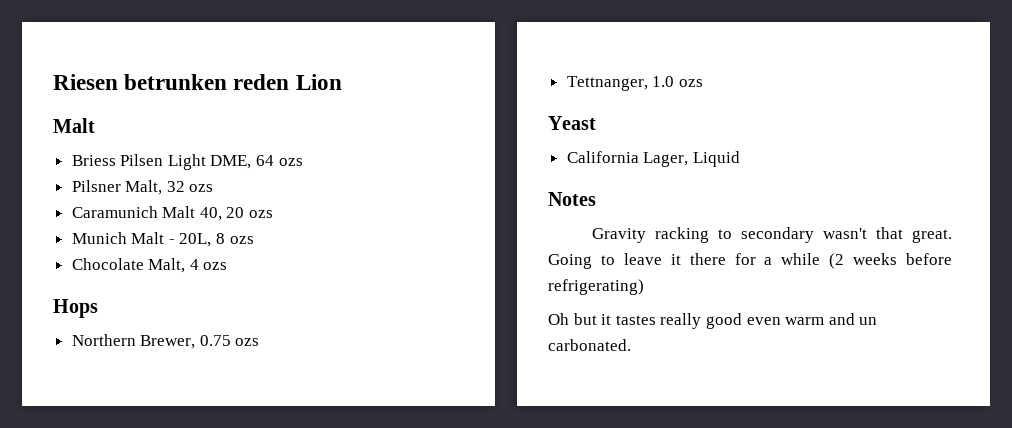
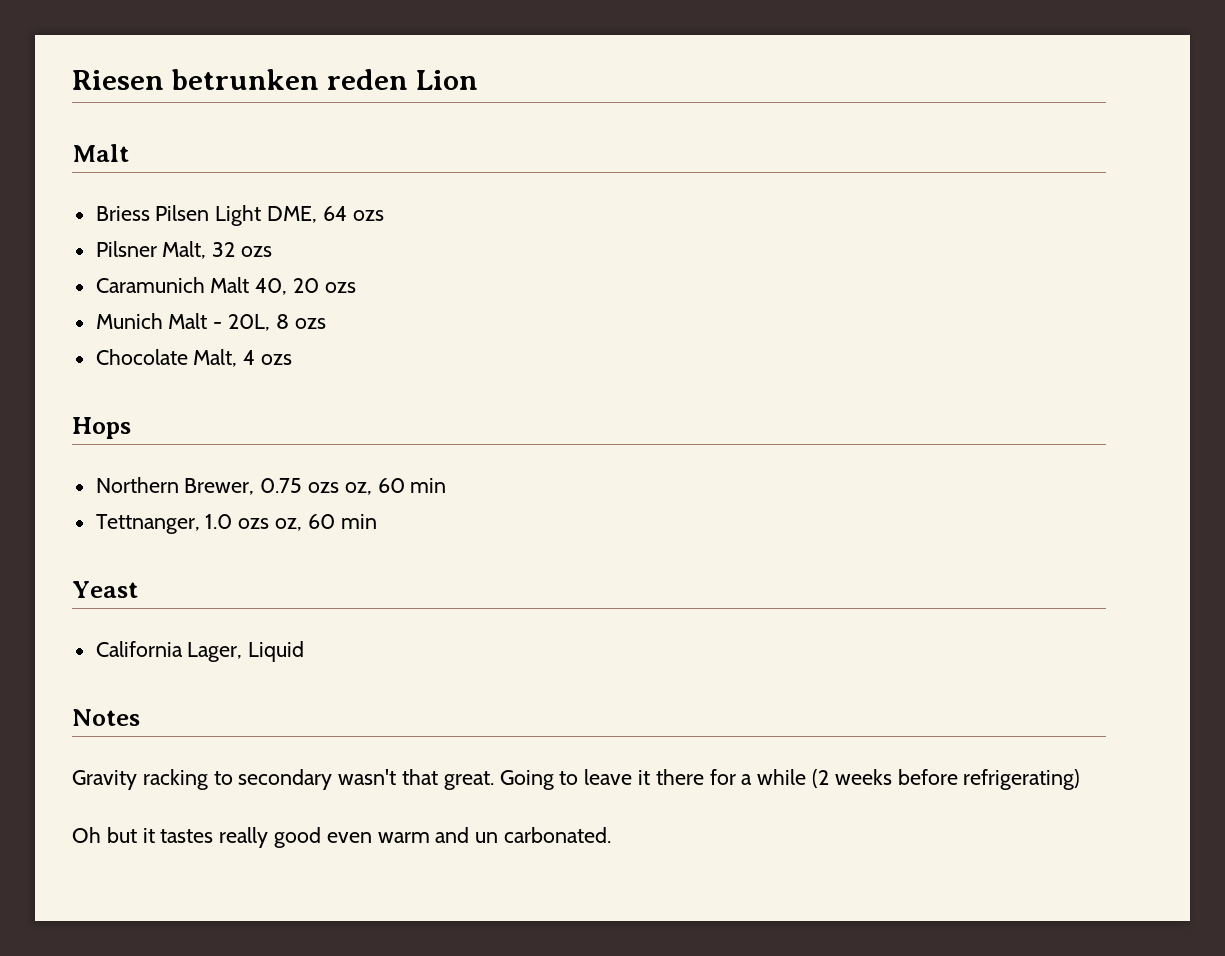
- Northern Brewer, 0.75 ozs
+ Northern Brewer, 0.75 ozs oz, 60 min
- Tettnanger, 1.0 ozs
+ Tettnanger, 1.0 ozs oz, 60 min

